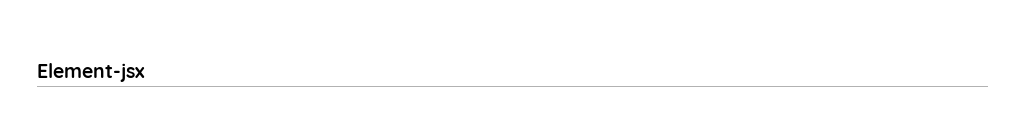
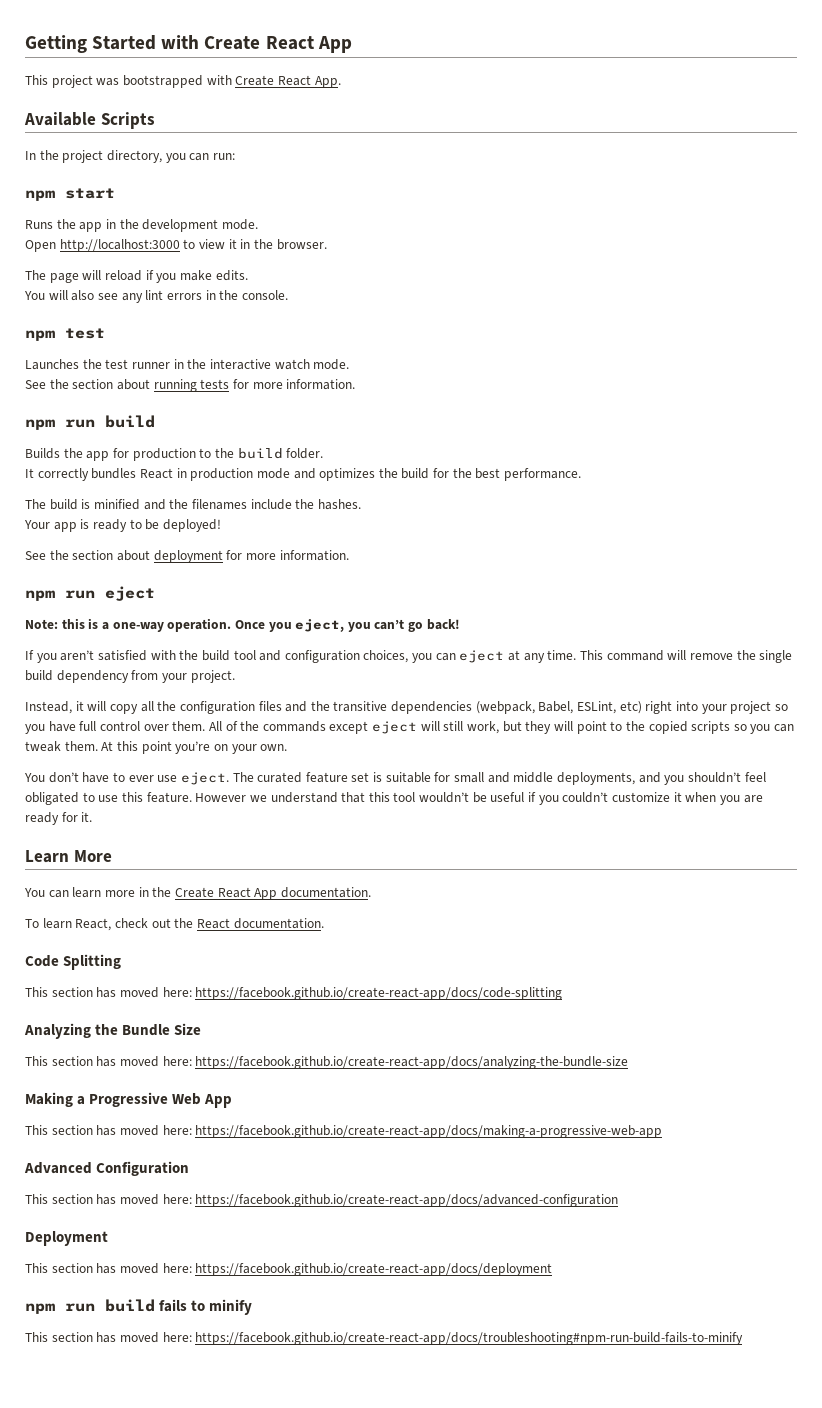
- Element-jsx
+ Getting Started with Create React App
+ This project was bootstrapped with Create React App.
+ Available Scripts
+ In the project directory, you can run:
+ npm start
+ Runs the app in the development mode.
+ Open http://localhost:3000 to view it in the browser.
+ The page will reload if you make edits.
+ You will also see any lint errors in the console.
+ npm test
+ Launches the test runner in the interactive watch mode.
+ See the section about running tests for more information.
+ npm run build
+ Builds the app for production to the build folder.
+ It correctly bundles React in production mode and optimizes the build for the best performance.
+ The build is minified and the filenames include the hashes.
+ Your app is ready to be deployed!
+ See the section about deployment for more information.
+ npm run eject
+ Note: this is a one-way operation. Once you eject, you can’t go back!
+ If you aren’t satisfied with the build tool and configuration choices, you can eject at any time. This command will remove the single build dependency from your project.
+ Instead, it will copy all the configuration files and the transitive dependencies (webpack, Babel, ESLint, etc) right into your project so you have full control over them. All of the commands except eject will still work, but they will point to the copied scripts so you can tweak them. At this point you’re on your own.
+ You don’t have to ever use eject. The curated feature set is suitable for small and middle deployments, and you shouldn’t feel obligated to use this feature. However we understand that this tool wouldn’t be useful if you couldn’t customize it when you are ready for it.
+ Learn More
+ You can learn more in the Create React App documentation.
+ To learn React, check out the React documentation.
+ Code Splitting
+ This section has moved here: https://facebook.github.io/create-react-app/docs/code-splitting
+ Analyzing the Bundle Size
+ This section has moved here: https://facebook.github.io/create-react-app/docs/analyzing-the-bundle-size
+ Making a Progressive Web App
+ This section has moved here: https://facebook.github.io/create-react-app/docs/making-a-progressive-web-app
+ Advanced Configuration
+ This section has moved here: https://facebook.github.io/create-react-app/docs/advanced-configuration
+ Deployment
+ This section has moved here: https://facebook.github.io/create-react-app/docs/deployment
+ npm run build fails to minify
+ This section has moved here: https://facebook.github.io/create-react-app/docs/troubleshooting#npm-run-build-fails-to-minify

